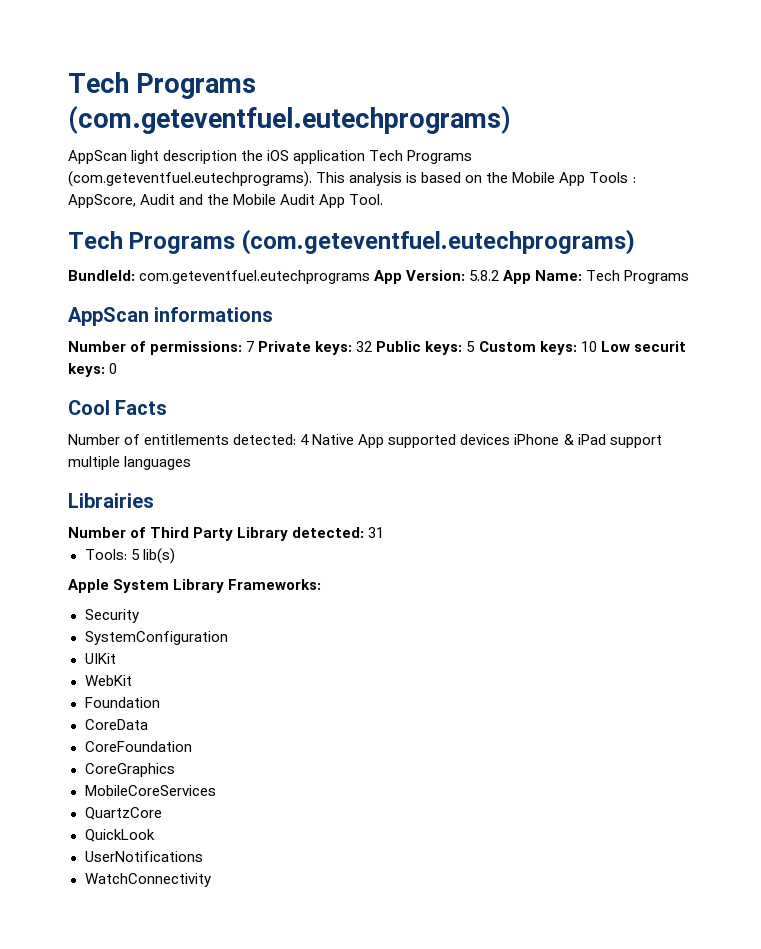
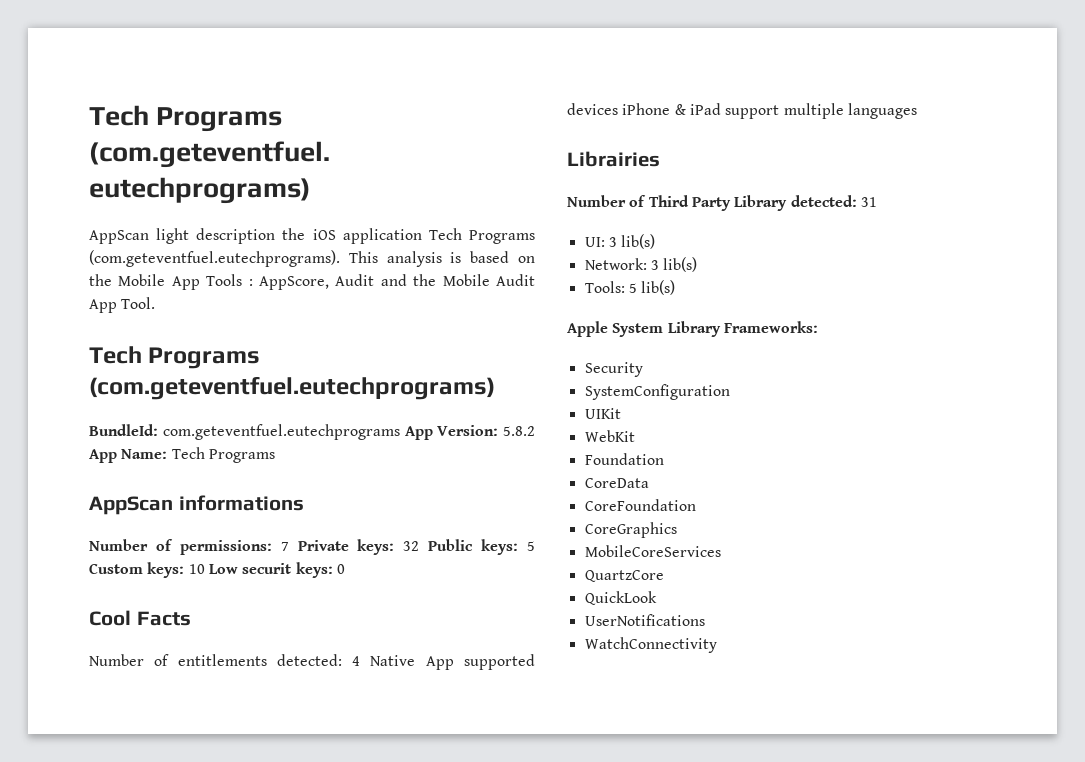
+ UI: 3 lib(s)
+ Network: 3 lib(s)

